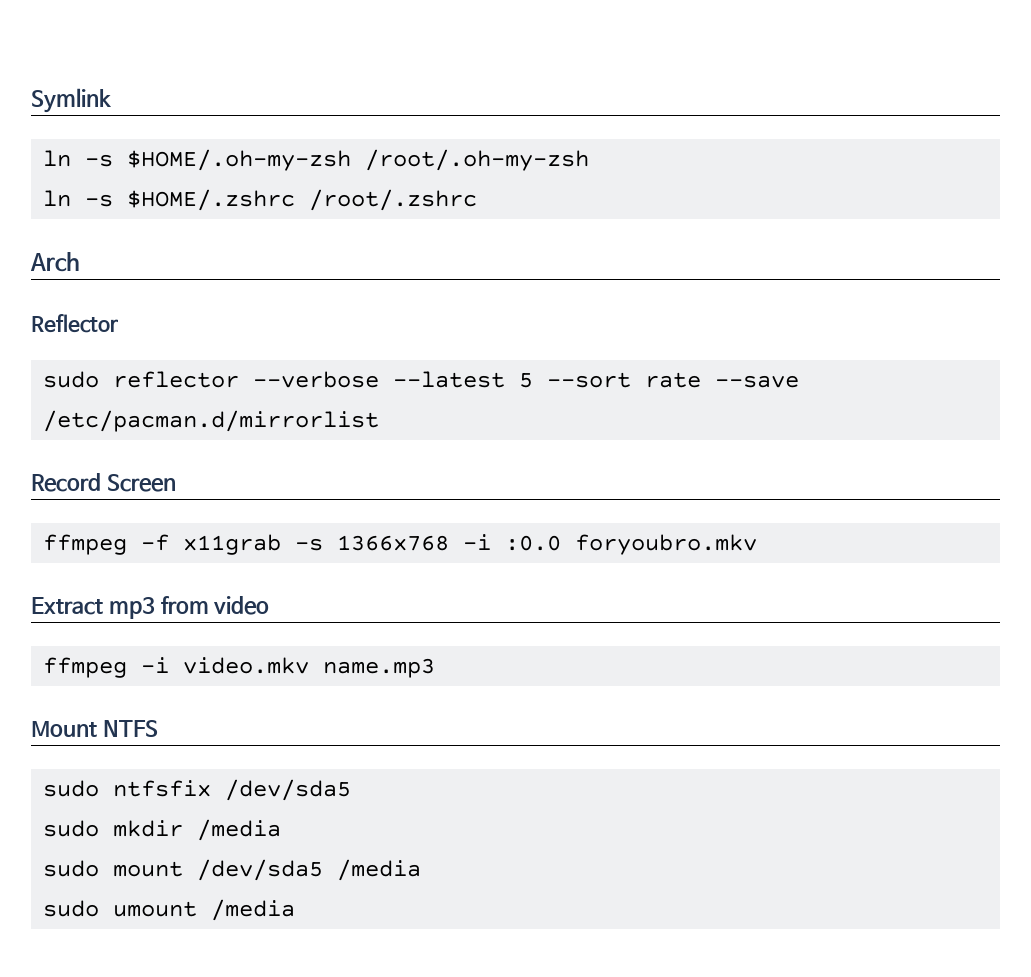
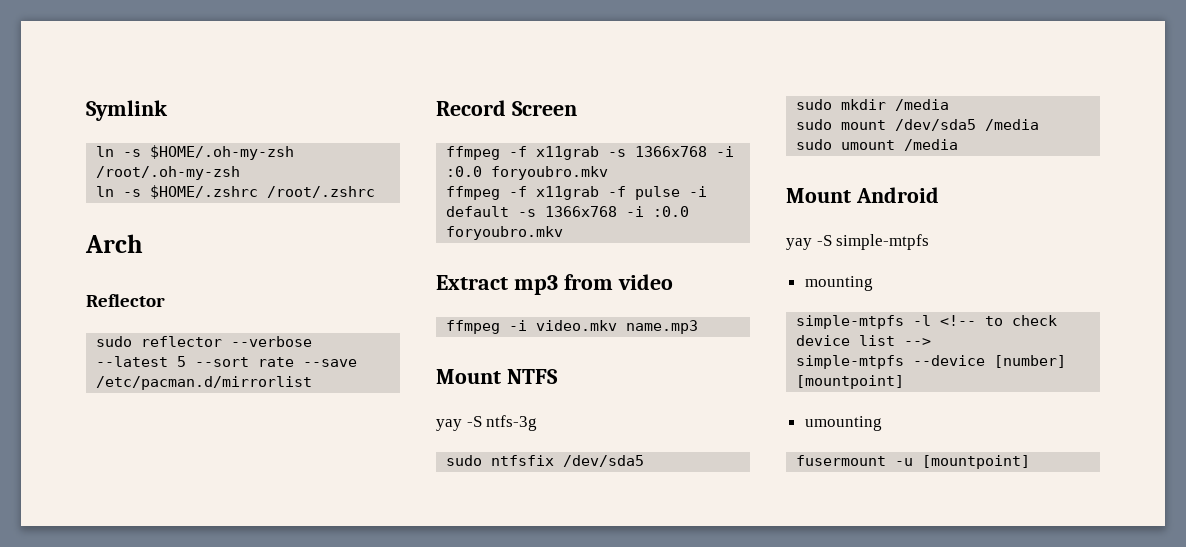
+ ffmpeg -f x11grab -f pulse -i default -s 1366x768 -i :0.0 foryoubro.mkv
+ yay -S ntfs-3g
+ Mount Android
+ yay -S simple-mtpfs
+ mounting
+ simple-mtpfs -l <!-- to check device list -->
+ simple-mtpfs --device [number] [mountpoint]
+ umounting
+ fusermount -u [mountpoint]

